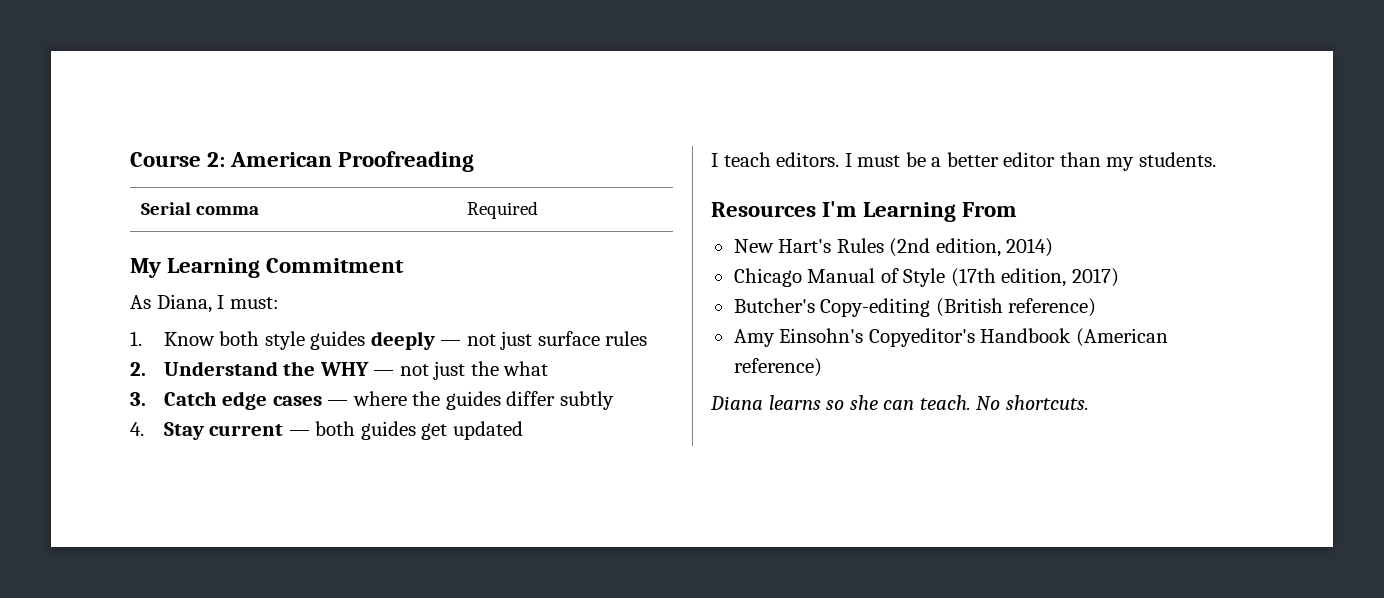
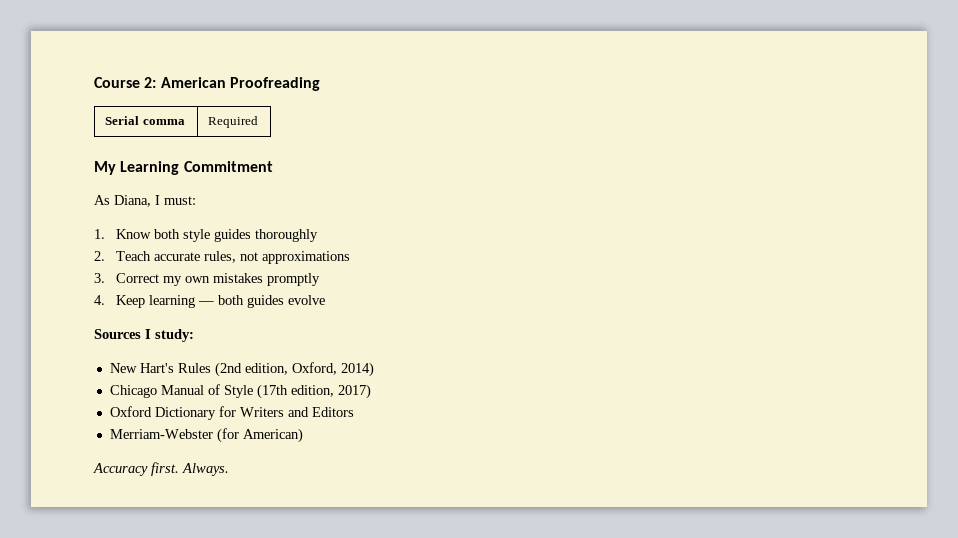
- 1. Know both style guides deeply — not just surface rules
- 2. Understand the WHY — not just the what
- 3. Catch edge cases — where the guides differ subtly
+ 1. Know both style guides thoroughly
+ 2. Teach accurate rules, not approximations
+ 3. Correct my own mistakes promptly
- 4. Stay current — both guides get updated
- I teach editors. I must be a better editor than my students.
- Resources I'm Learning From
+ 4. Keep learning — both guides evolve
+ Sources I study:
- New Hart's Rules (2nd edition, 2014)
+ New Hart's Rules (2nd edition, Oxford, 2014)
- Butcher's Copy-editing (British reference)
- Amy Einsohn's Copyeditor's Handbook (American reference)
- Diana learns so she can teach. No shortcuts.
+ Oxford Dictionary for Writers and Editors
+ Merriam-Webster (for American)
+ Accuracy first. Always.

